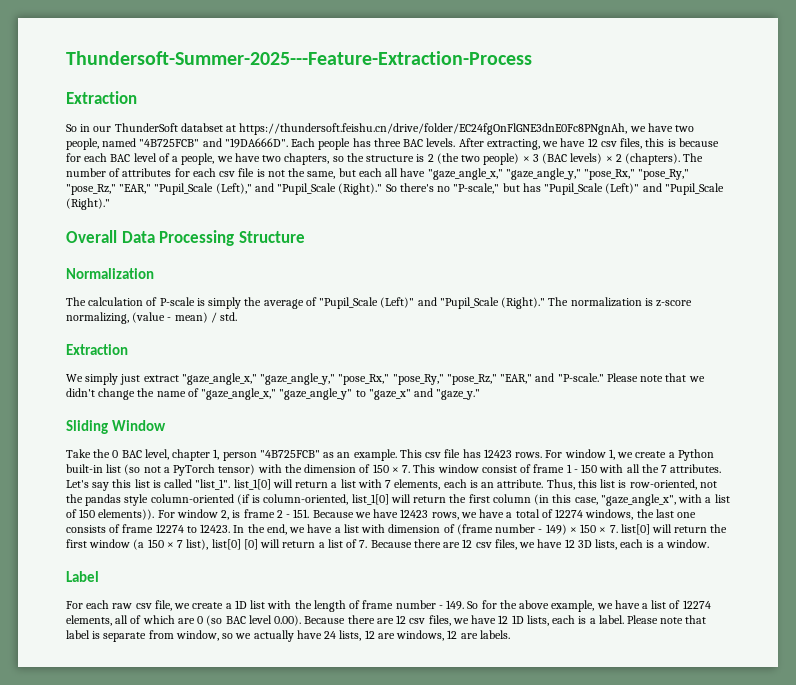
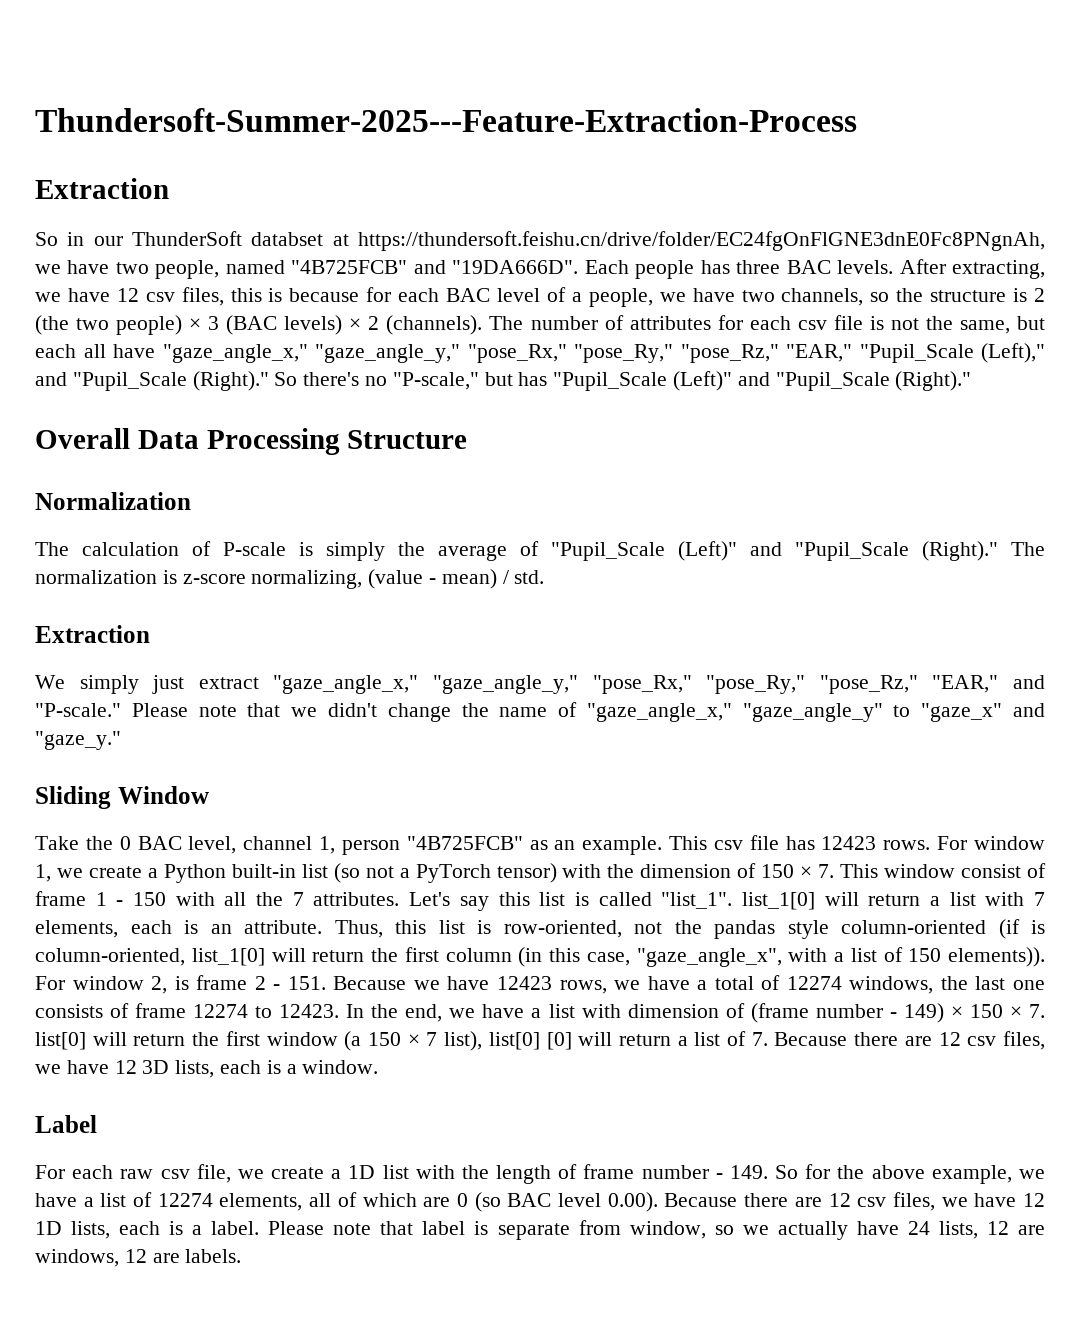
- After extracting, we have 12 csv files, this is because for each BAC level of a people, we have two chapters, so the structure is 2 (the two people) × 3 (BAC levels) × 2 (chapters).
+ After extracting, we have 12 csv files, this is because for each BAC level of a people, we have two channels, so the structure is 2 (the two people) × 3 (BAC levels) × 2 (channels).
- Take the 0 BAC level, chapter 1, person "4B725FCB" as an example.
+ Take the 0 BAC level, channel 1, person "4B725FCB" as an example.

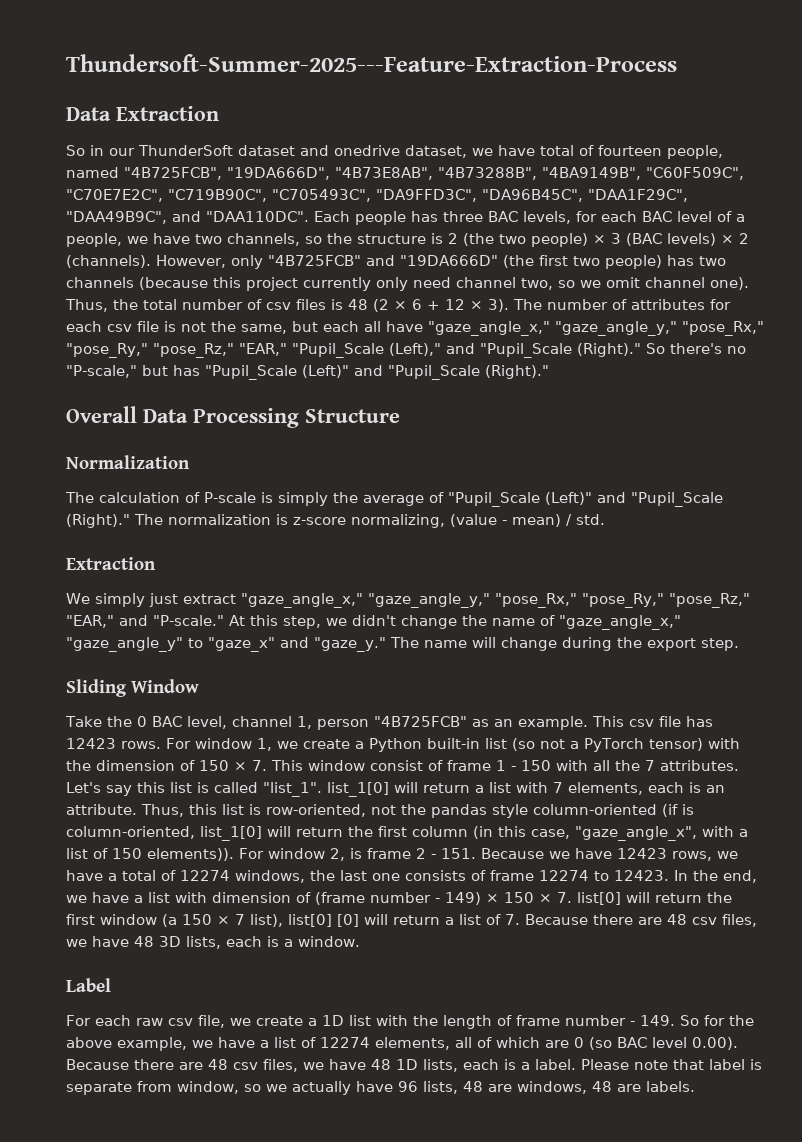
  Thundersoft-Summer-2025---Feature-Extraction-Process
- Extraction
+ Data Extraction
- So in our ThunderSoft databset at https://thundersoft.feishu.cn/drive/folder/EC24fgOnFlGNE3dnE0Fc8PNgnAh, we have two people, named "4B725FCB" and "19DA666D".
+ So in our ThunderSoft dataset and onedrive dataset, we have total of fourteen people, named "4B725FCB", "19DA666D", "4B73E8AB", "4B73288B", "4BA9149B", "C60F509C", "C70E7E2C", "C719B90C", "C705493C", "DA9FFD3C", "DA96B45C", "DAA1F29C", "DAA49B9C", and "DAA110DC".
- Each people has three BAC levels. After extracting, we have 12 csv files, this is because for each BAC level of a people, we have two channels, so the structure is 2 (the two people) × 3 (BAC levels) × 2 (channels).
+ Each people has three BAC levels, for each BAC level of a people, we have two channels, so the structure is 2 (the two people) × 3 (BAC levels) × 2 (channels).
+ However, only "4B725FCB" and "19DA666D" (the first two people) has two channels (because this project currently only need channel two, so we omit channel one). Thus, the total number of csv files is 48 (2 × 6 + 12 × 3).
- Please note that we didn't change the name of "gaze_angle_x," "gaze_angle_y" to "gaze_x" and "gaze_y."
+ At this step, we didn't change the name of "gaze_angle_x," "gaze_angle_y" to "gaze_x" and "gaze_y." The name will change during the export step.
- In the end, we have a list with dimension of (frame number - 149) × 150 × 7. list[0] will return the first window (a 150 × 7 list), list[0] [0] will return a list of 7. Because there are 12 csv files, we have 12 3D lists, each is a window.
+ In the end, we have a list with dimension of (frame number - 149) × 150 × 7. list[0] will return the first window (a 150 × 7 list), list[0] [0] will return a list of 7. Because there are 48 csv files, we have 48 3D lists, each is a window.
- For each raw csv file, we create a 1D list with the length of frame number - 149. So for the above example, we have a list of 12274 elements, all of which are 0 (so BAC level 0.00). Because there are 12 csv files, we have 12 1D lists, each is a label.
+ For each raw csv file, we create a 1D list with the length of frame number - 149. So for the above example, we have a list of 12274 elements, all of which are 0 (so BAC level 0.00). Because there are 48 csv files, we have 48 1D lists, each is a label.
- Please note that label is separate from window, so we actually have 24 lists, 12 are windows, 12 are labels.
+ Please note that label is separate from window, so we actually have 96 lists, 48 are windows, 48 are labels.

